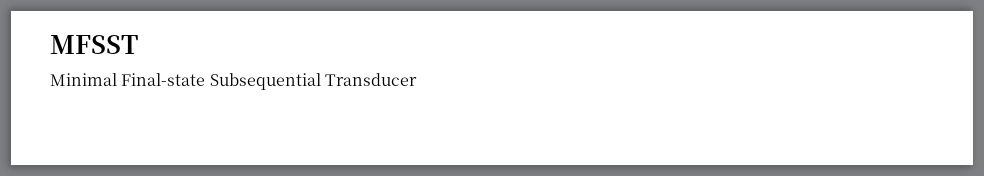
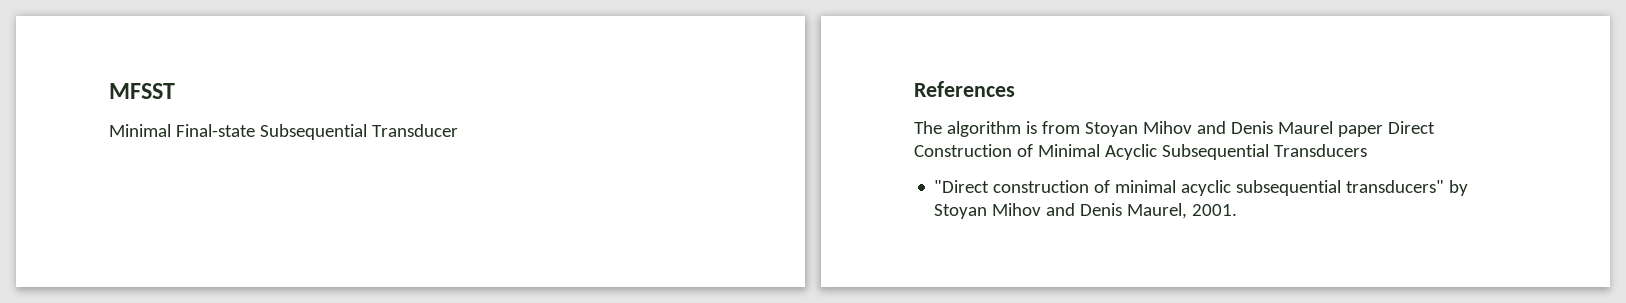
+ References
+ The algorithm is from Stoyan Mihov and Denis Maurel paper Direct Construction of Minimal Acyclic Subsequential Transducers
+ "Direct construction of minimal acyclic subsequential transducers" by Stoyan Mihov and Denis Maurel, 2001.

